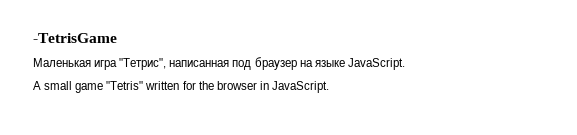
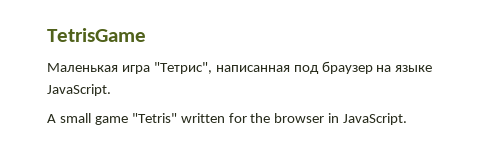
- -TetrisGame
+ TetrisGame

